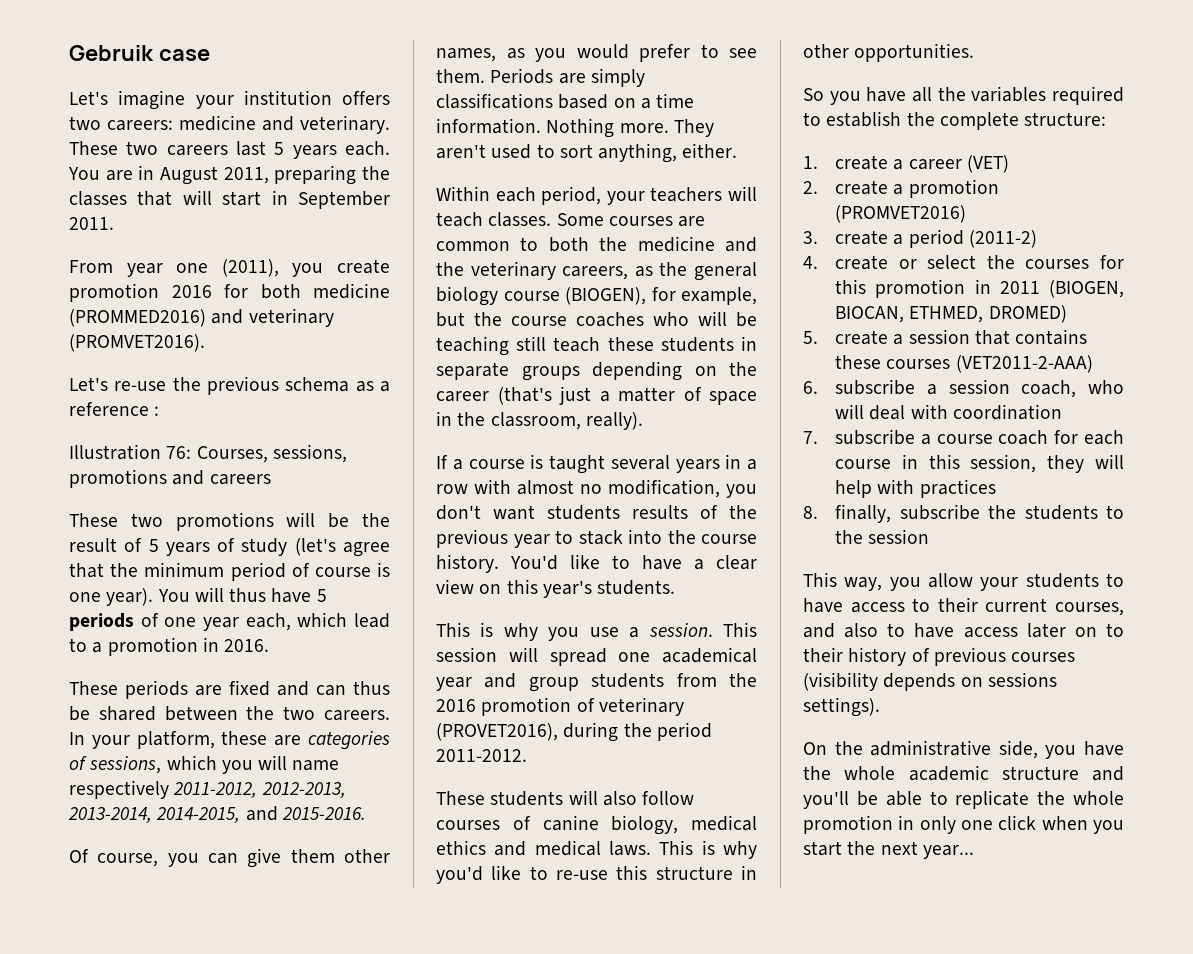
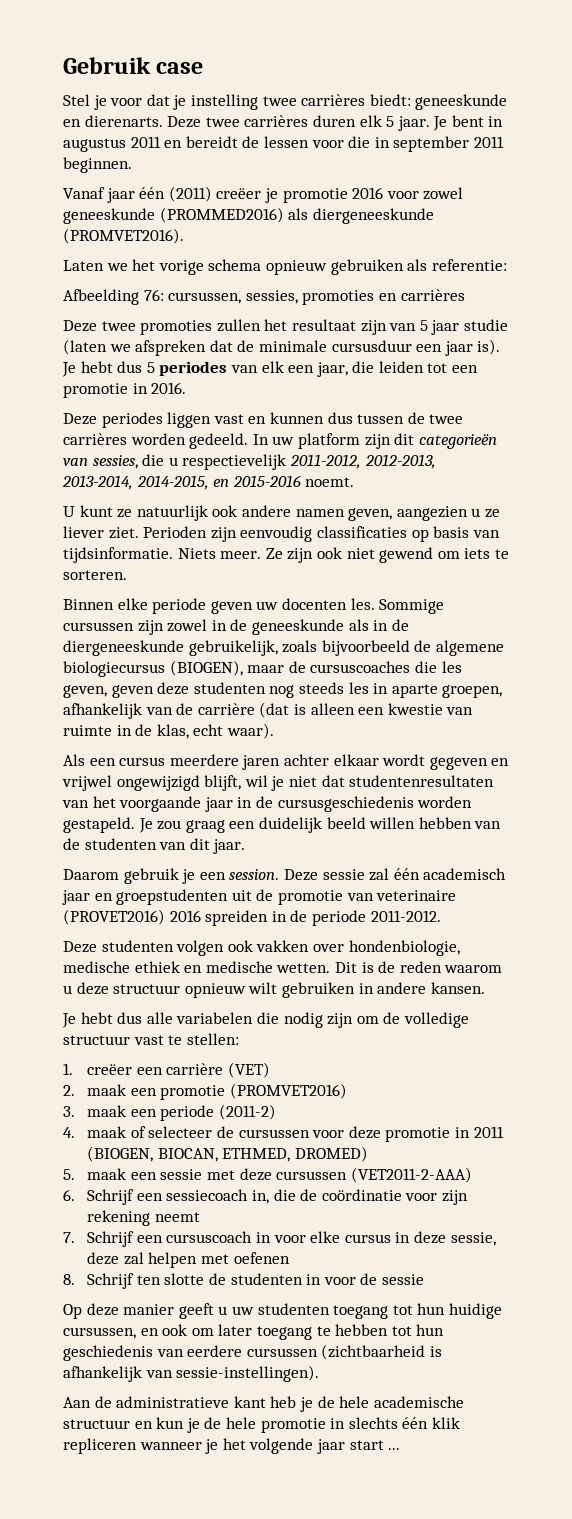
- Let's imagine your institution offers two careers: medicine and veterinary. These two careers last 5 years each. You are in August 2011, preparing the classes that will start in September 2011.
- From year one (2011), you create promotion 2016 for both medicine (PROMMED2016) and veterinary (PROMVET2016).
- Let's re-use the previous schema as a reference :
- Illustration 76: Courses, sessions, promotions and careers
- These two promotions will be the result of 5 years of study (let's agree that the minimum period of course is one year). You will thus have 5 periods of one year each, which lead to a promotion in 2016.
- These periods are fixed and can thus be shared between the two careers. In your platform, these are categories of sessions, which you will name respectively 2011-2012, 2012-2013, 2013-2014, 2014-2015, and 2015-2016.
- Of course, you can give them other names, as you would prefer to see them. Periods are simply classifications based on a time information. Nothing more. They aren't used to sort anything, either.
- Within each period, your teachers will teach classes. Some courses are common to both the medicine and the veterinary careers, as the general biology course (BIOGEN), for example, but the course coaches who will be teaching still teach these students in separate groups depending on the career (that's just a matter of space in the classroom, really).
- If a course is taught several years in a row with almost no modification, you don't want students results of the previous year to stack into the course history. You'd like to have a clear view on this year's students.
- This is why you use a session. This session will spread one academical year and group students from the 2016 promotion of veterinary (PROVET2016), during the period 2011-2012.
- These students will also follow courses of canine biology, medical ethics and medical laws. This is why you'd like to re-use this structure in other opportunities.
- So you have all the variables required to establish the complete structure:
- 1. create a career (VET)
+ Stel je voor dat je instelling twee carrières biedt: geneeskunde en dierenarts. Deze twee carrières duren elk 5 jaar. Je bent in augustus 2011 en bereidt de lessen voor die in september 2011 beginnen.
+ Vanaf jaar één (2011) creëer je promotie 2016 voor zowel geneeskunde (PROMMED2016) als diergeneeskunde (PROMVET2016).
+ Laten we het vorige schema opnieuw gebruiken als referentie:
+ Afbeelding 76: cursussen, sessies, promoties en carrières
+ Deze twee promoties zullen het resultaat zijn van 5 jaar studie (laten we afspreken dat de minimale cursusduur een jaar is). Je hebt dus 5 periodes van elk een jaar, die leiden tot een promotie in 2016.
+ Deze periodes liggen vast en kunnen dus tussen de twee carrières worden gedeeld. In uw platform zijn dit categorieën van sessies, die u respectievelijk 2011-2012, 2012-2013, 2013-2014, 2014-2015, en 2015-2016 noemt.
+ U kunt ze natuurlijk ook andere namen geven, aangezien u ze liever ziet. Perioden zijn eenvoudig classificaties op basis van tijdsinformatie. Niets meer. Ze zijn ook niet gewend om iets te sorteren.
+ Binnen elke periode geven uw docenten les. Sommige cursussen zijn zowel in de geneeskunde als in de diergeneeskunde gebruikelijk, zoals bijvoorbeeld de algemene biologiecursus (BIOGEN), maar de cursuscoaches die les geven, geven deze studenten nog steeds les in aparte groepen, afhankelijk van de carrière (dat is alleen een kwestie van ruimte in de klas, echt waar).
+ Als een cursus meerdere jaren achter elkaar wordt gegeven en vrijwel ongewijzigd blijft, wil je niet dat studentenresultaten van het voorgaande jaar in de cursusgeschiedenis worden gestapeld. Je zou graag een duidelijk beeld willen hebben van de studenten van dit jaar.
+ Daarom gebruik je een session. Deze sessie zal één academisch jaar en groepstudenten uit de promotie van veterinaire (PROVET2016) 2016 spreiden in de periode 2011-2012.
+ Deze studenten volgen ook vakken over hondenbiologie, medische ethiek en medische wetten. Dit is de reden waarom u deze structuur opnieuw wilt gebruiken in andere kansen.
+ Je hebt dus alle variabelen die nodig zijn om de volledige structuur vast te stellen:
+ 1. creëer een carrière (VET)
- 2. create a promotion (PROMVET2016)
+ 2. maak een promotie (PROMVET2016)
- 3. create a period (2011-2)
+ 3. maak een periode (2011-2)
- 4. create or select the courses for this promotion in 2011 (BIOGEN, BIOCAN, ETHMED, DROMED)
+ 4. maak of selecteer de cursussen voor deze promotie in 2011 (BIOGEN, BIOCAN, ETHMED, DROMED)
- 5. create a session that contains these courses (VET2011-2-AAA)
- 6. subscribe a session coach, who will deal with coordination
- 7. subscribe a course coach for each course in this session, they will help with practices
- 8. finally, subscribe the students to the session
- This way, you allow your students to have access to their current courses, and also to have access later on to their history of previous courses (visibility depends on sessions settings).
- On the administrative side, you have the whole academic structure and you'll be able to replicate the whole promotion in only one click when you start the next year...
+ 5. maak een sessie met deze cursussen (VET2011-2-AAA)
+ 6. Schrijf een sessiecoach in, die de coördinatie voor zijn rekening neemt
+ 7. Schrijf een cursuscoach in voor elke cursus in deze sessie, deze zal helpen met oefenen
+ 8. Schrijf ten slotte de studenten in voor de sessie
+ Op deze manier geeft u uw studenten toegang tot hun huidige cursussen, en ook om later toegang te hebben tot hun geschiedenis van eerdere cursussen (zichtbaarheid is afhankelijk van sessie-instellingen).
+ Aan de administratieve kant heb je de hele academische structuur en kun je de hele promotie in slechts één klik repliceren wanneer je het volgende jaar start ...

